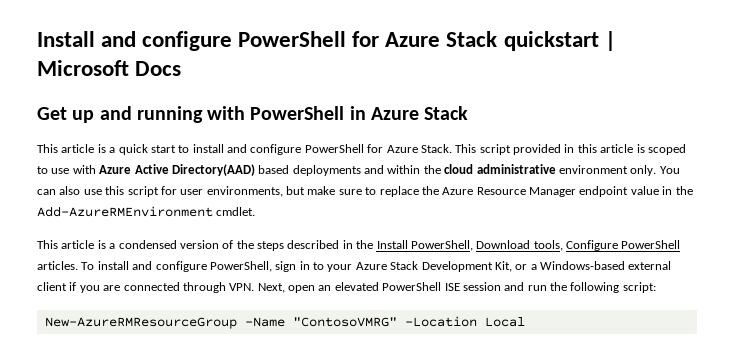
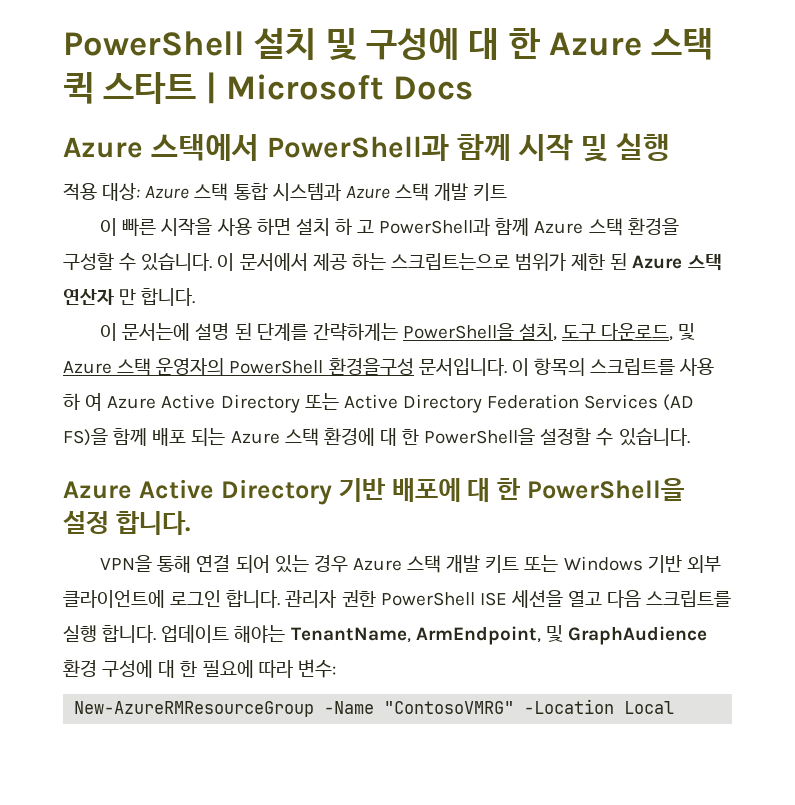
- Install and configure PowerShell for Azure Stack quickstart | Microsoft Docs
- Get up and running with PowerShell in Azure Stack
- This article is a quick start to install and configure PowerShell for Azure Stack. This script provided in this article is scoped to use with Azure Active Directory(AAD) based deployments and within the cloud administrative environment only. You can also use this script for user environments, but make sure to replace the Azure Resource Manager endpoint value in the Add-AzureRMEnvironment cmdlet.
- This article is a condensed version of the steps described in the Install PowerShell, Download tools, Configure PowerShell articles. To install and configure PowerShell, sign in to your Azure Stack Development Kit, or a Windows-based external client if you are connected through VPN. Next, open an elevated PowerShell ISE session and run the following script:
+ PowerShell 설치 및 구성에 대 한 Azure 스택 퀵 스타트 | Microsoft Docs
+ Azure 스택에서 PowerShell과 함께 시작 및 실행
+ 적용 대상: Azure 스택 통합 시스템과 Azure 스택 개발 키트
+ 이 빠른 시작을 사용 하면 설치 하 고 PowerShell과 함께 Azure 스택 환경을 구성할 수 있습니다. 이 문서에서 제공 하는 스크립트는으로 범위가 제한 된 Azure 스택 연산자 만 합니다.
+ 이 문서는에 설명 된 단계를 간략하게는 PowerShell을 설치, 도구 다운로드, 및 Azure 스택 운영자의 PowerShell 환경을구성 문서입니다. 이 항목의 스크립트를 사용 하 여 Azure Active Directory 또는 Active Directory Federation Services (AD FS)을 함께 배포 되는 Azure 스택 환경에 대 한 PowerShell을 설정할 수 있습니다.
+ Azure Active Directory 기반 배포에 대 한 PowerShell을 설정 합니다.
+ VPN을 통해 연결 되어 있는 경우 Azure 스택 개발 키트 또는 Windows 기반 외부 클라이언트에 로그인 합니다. 관리자 권한 PowerShell ISE 세션을 열고 다음 스크립트를 실행 합니다. 업데이트 해야는 TenantName, ArmEndpoint, 및 GraphAudience 환경 구성에 대 한 필요에 따라 변수:

